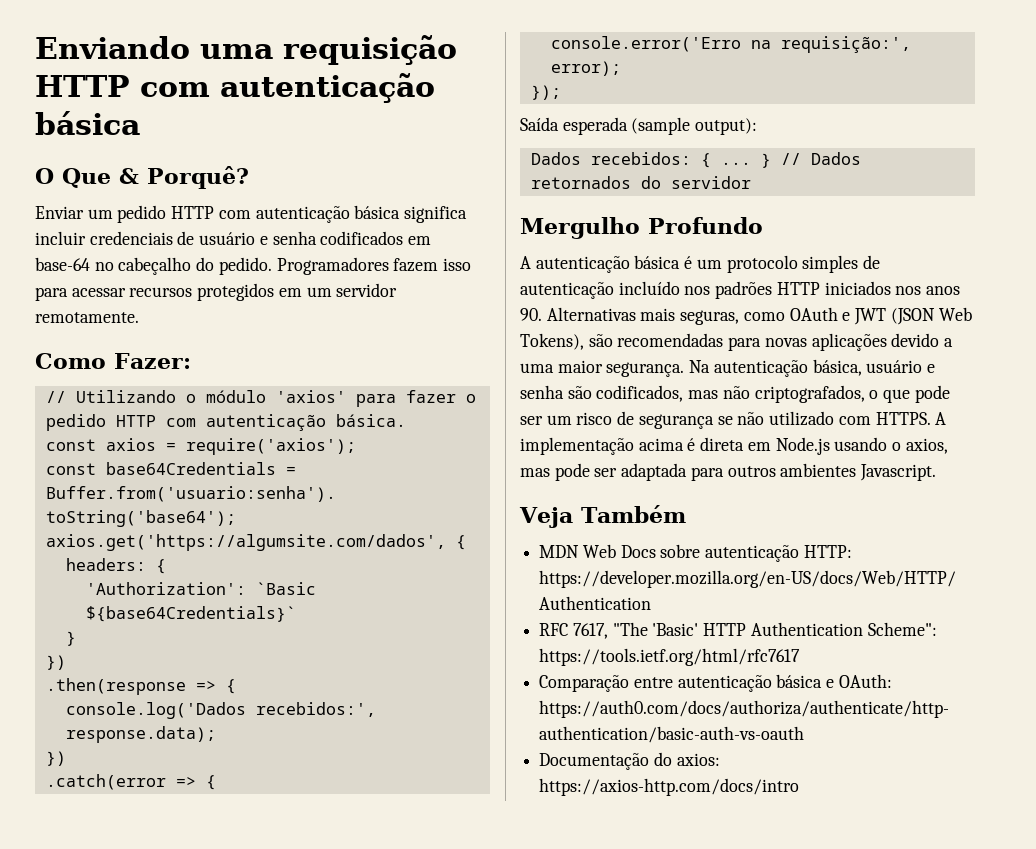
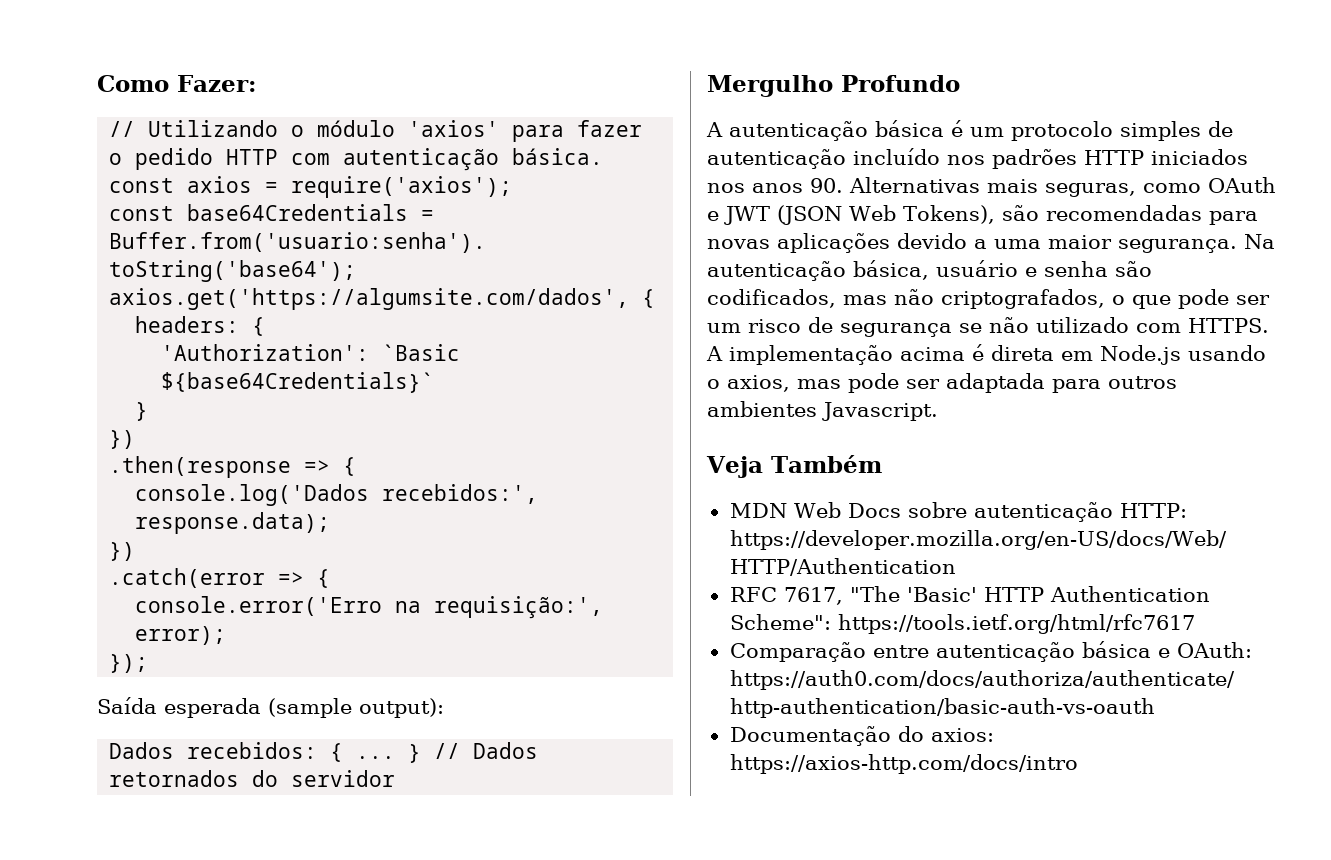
- Enviando uma requisição HTTP com autenticação básica
- O Que & Porquê?
- Enviar um pedido HTTP com autenticação básica significa incluir credenciais de usuário e senha codificados em base-64 no cabeçalho do pedido. Programadores fazem isso para acessar recursos protegidos em um servidor remotamente.

